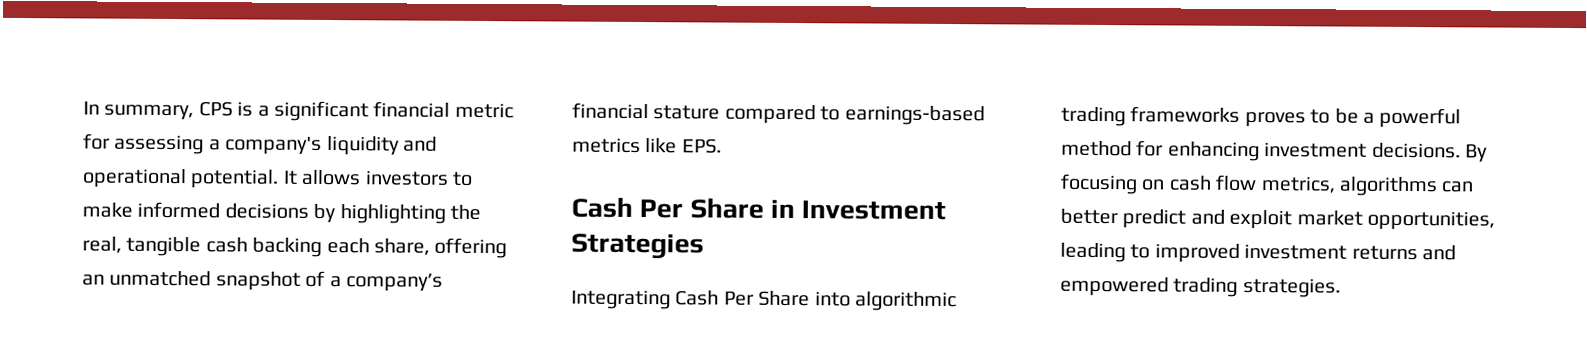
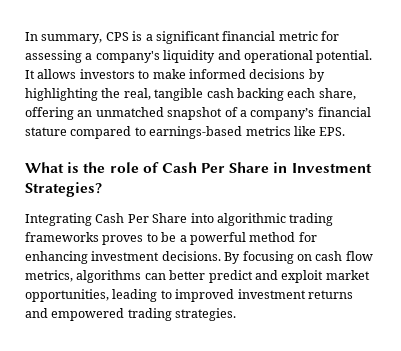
- Cash Per Share in Investment Strategies
+ What is the role of Cash Per Share in Investment Strategies?

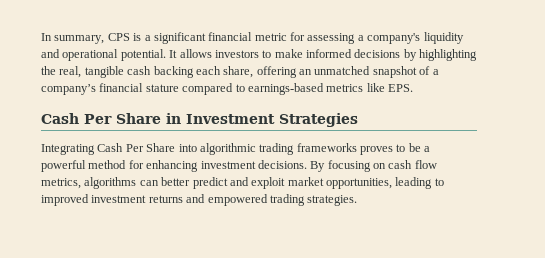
- What is the role of Cash Per Share in Investment Strategies?
+ Cash Per Share in Investment Strategies

